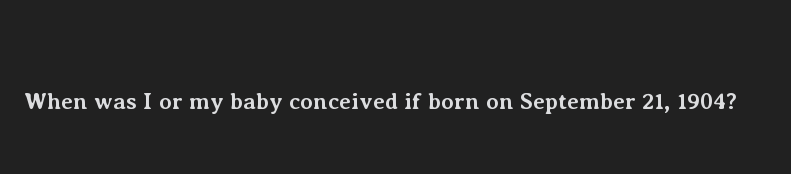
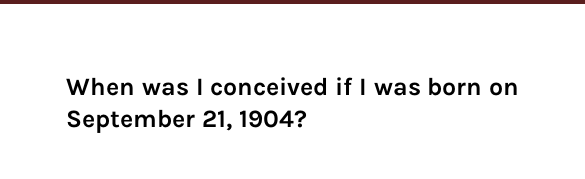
- When was I or my baby conceived if born on September 21, 1904?
+ When was I conceived if I was born on September 21, 1904?

